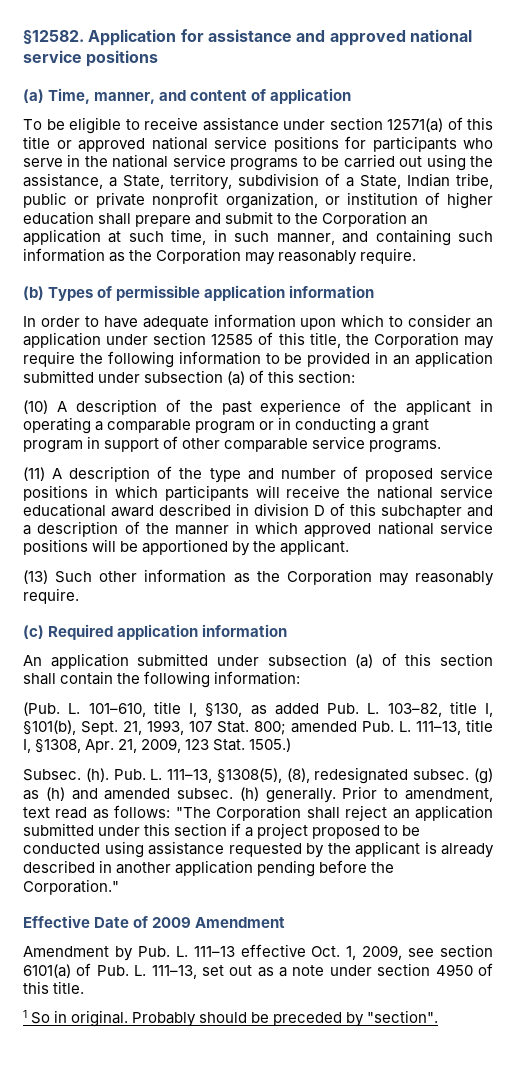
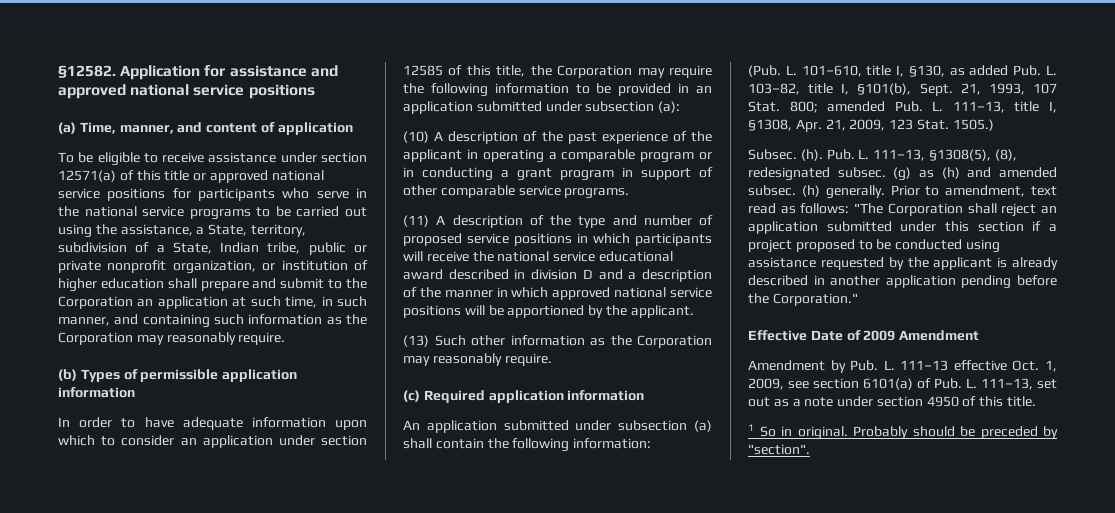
- In order to have adequate information upon which to consider an application under section 12585 of this title, the Corporation may require the following information to be provided in an application submitted under subsection (a) of this section:
+ In order to have adequate information upon which to consider an application under section 12585 of this title, the Corporation may require the following information to be provided in an application submitted under subsection (a):
- (11) A description of the type and number of proposed service positions in which participants will receive the national service educational award described in division D of this subchapter and a description of the manner in which approved national service positions will be apportioned by the applicant.
+ (11) A description of the type and number of proposed service positions in which participants will receive the national service educational award described in division D and a description of the manner in which approved national service positions will be apportioned by the applicant.
- An application submitted under subsection (a) of this section shall contain the following information:
+ An application submitted under subsection (a) shall contain the following information:

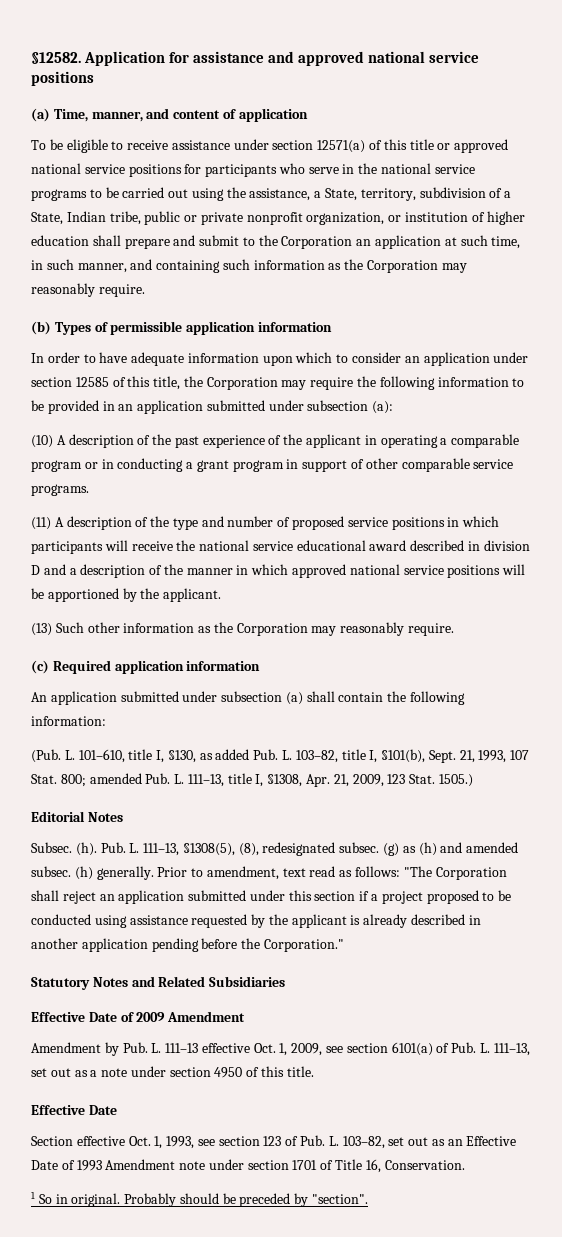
+ Editorial Notes
+ Statutory Notes and Related Subsidiaries
  Amendment by Pub. L. 111–13 effective Oct. 1, 2009, see section 6101(a) of Pub. L. 111–13, set out as a note under section 4950 of this title.
+ Effective Date
+ Section effective Oct. 1, 1993, see section 123 of Pub. L. 103–82, set out as an Effective Date of 1993 Amendment note under section 1701 of Title 16, Conservation.

